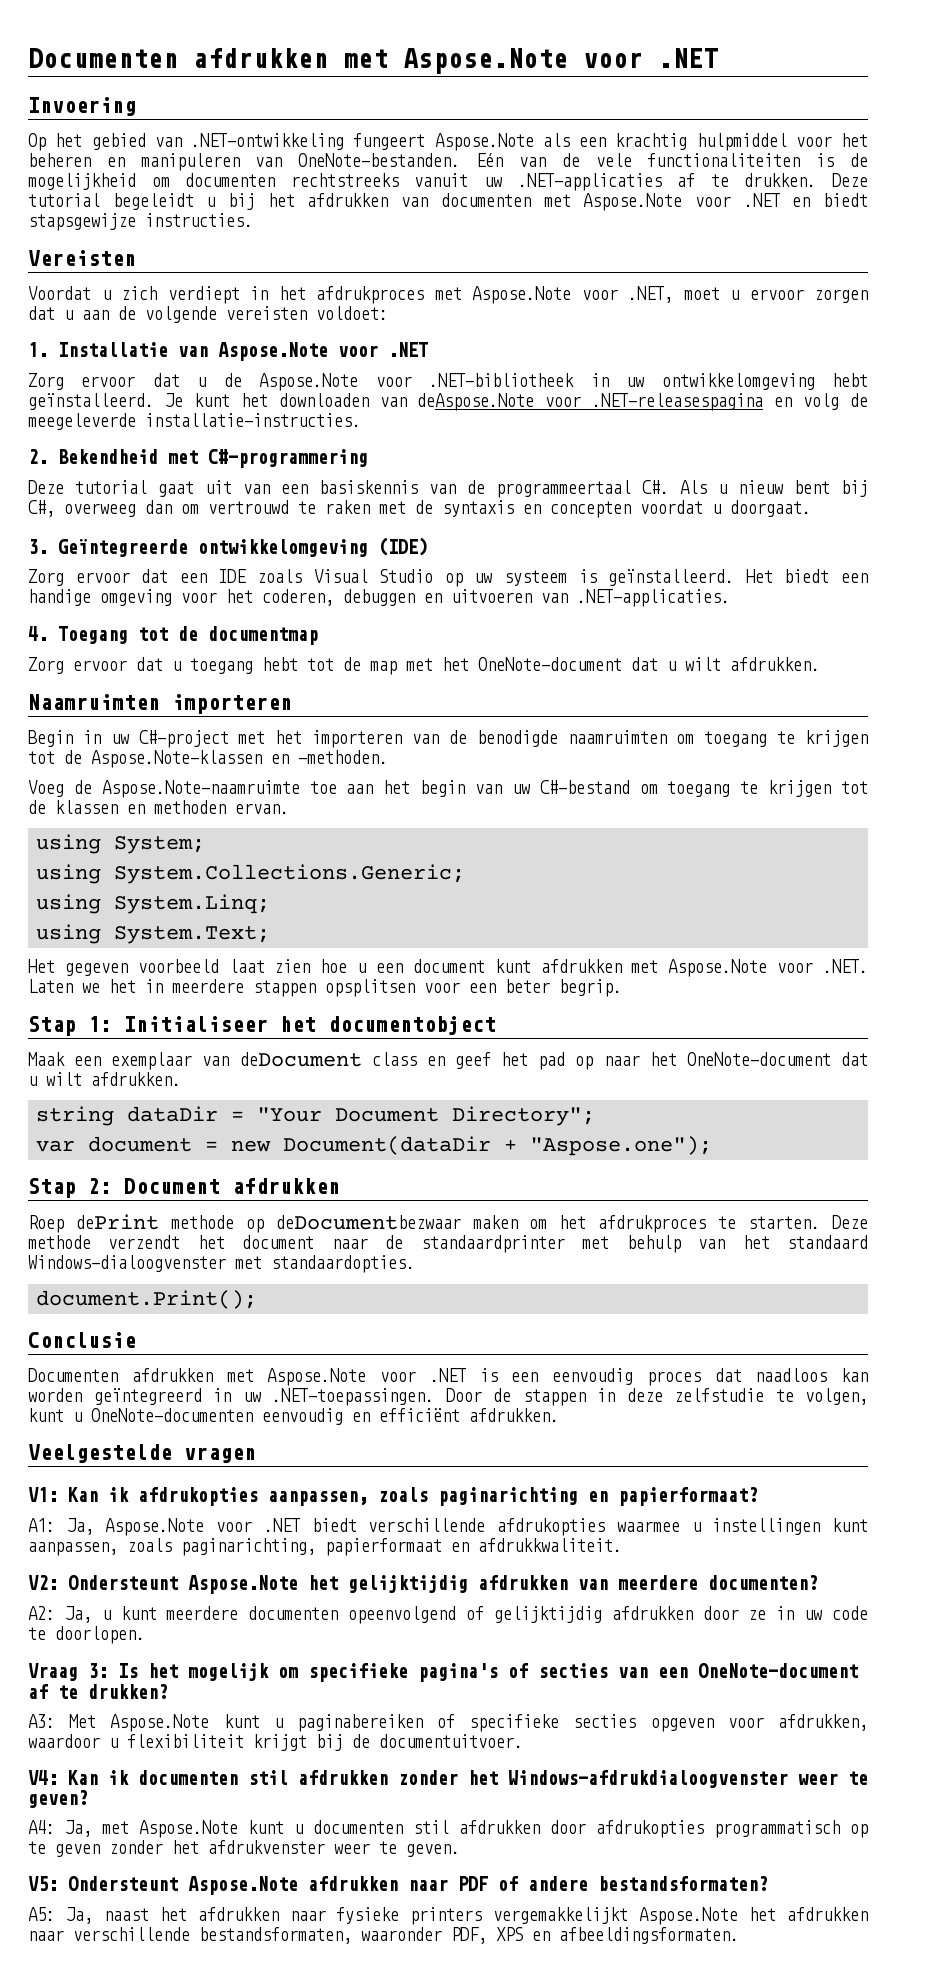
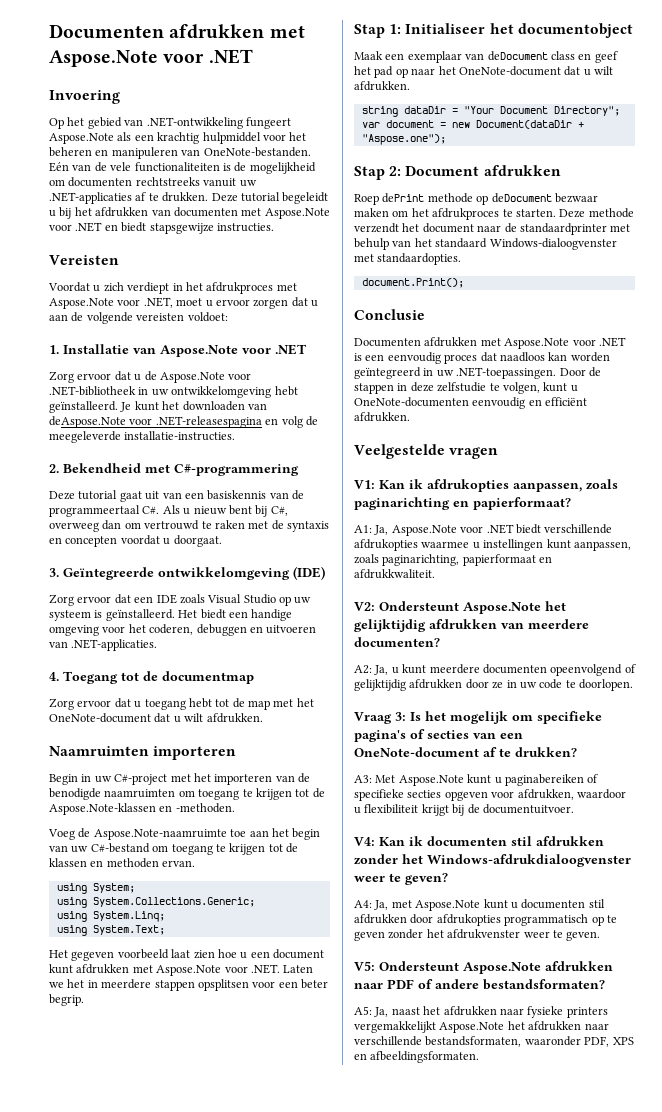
- Roep dePrint methode op deDocumentbezwaar maken om het afdrukproces te starten.
+ Roep dePrint methode op deDocument bezwaar maken om het afdrukproces te starten.

